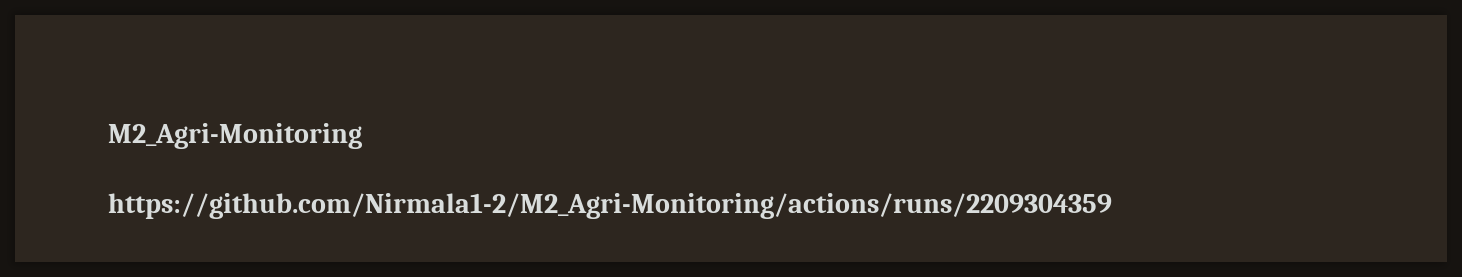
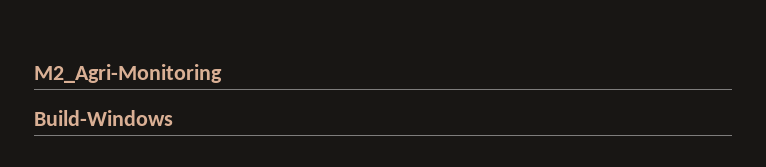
- https://github.com/Nirmala1-2/M2_Agri-Monitoring/actions/runs/2209304359
+ Build-Windows

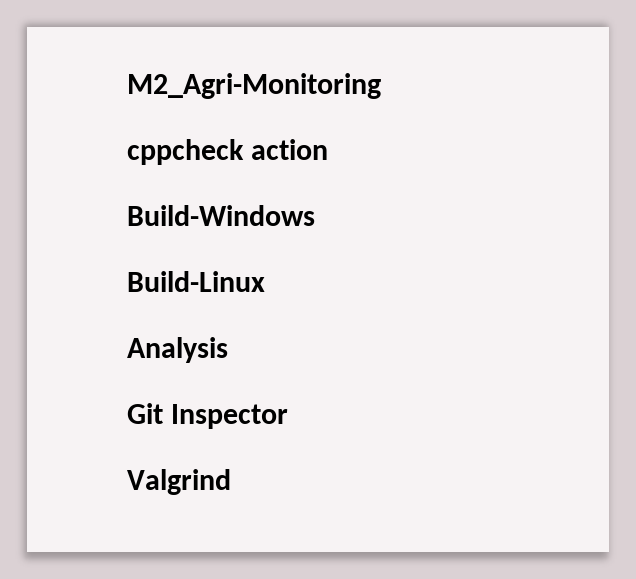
+ cppcheck action
+ Build-Linux
+ Analysis
+ Git Inspector
+ Valgrind

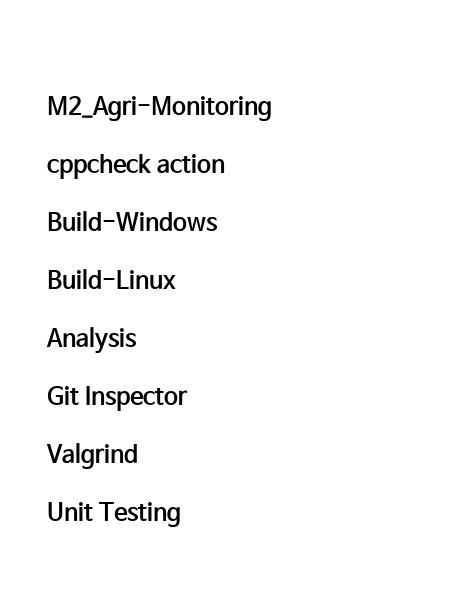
+ Unit Testing

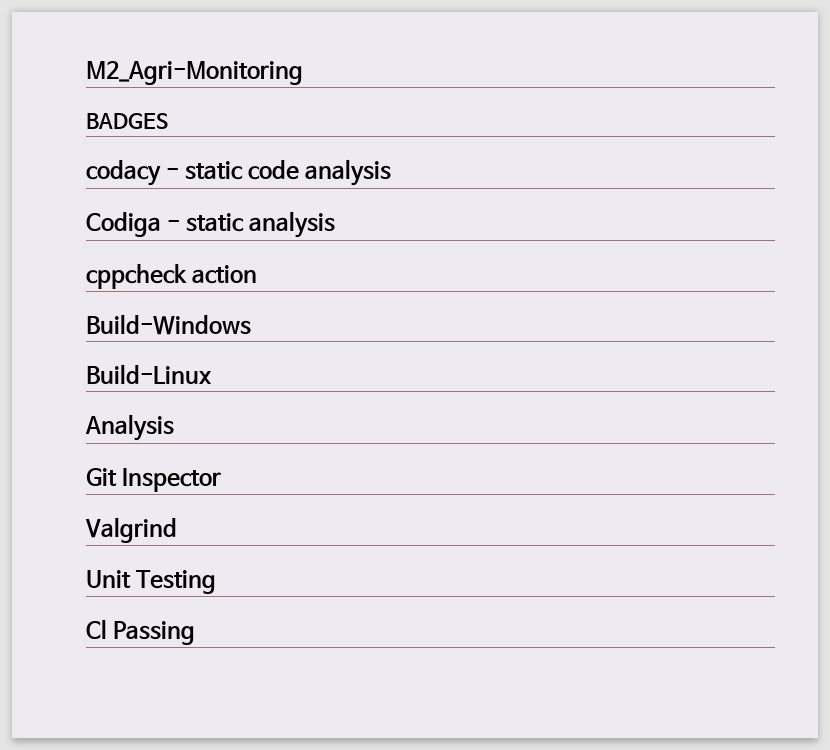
+ BADGES
+ codacy - static code analysis
+ Codiga - static analysis
+ Cl Passing

